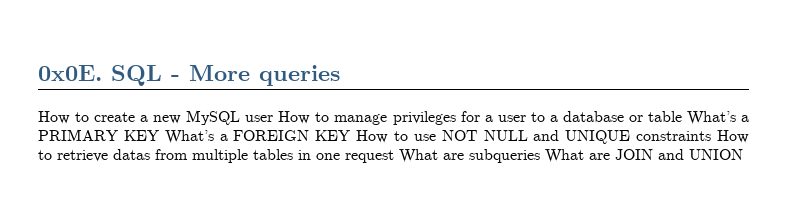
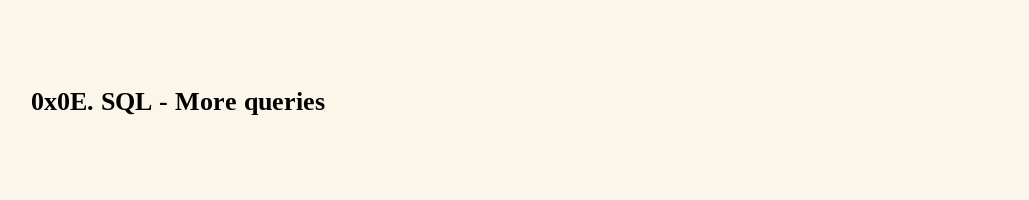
- How to create a new MySQL user How to manage privileges for a user to a database or table What’s a PRIMARY KEY What’s a FOREIGN KEY How to use NOT NULL and UNIQUE constraints How to retrieve datas from multiple tables in one request What are subqueries What are JOIN and UNION

